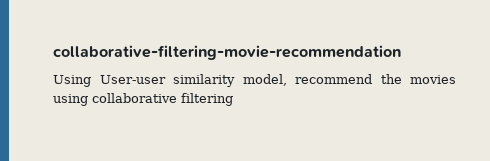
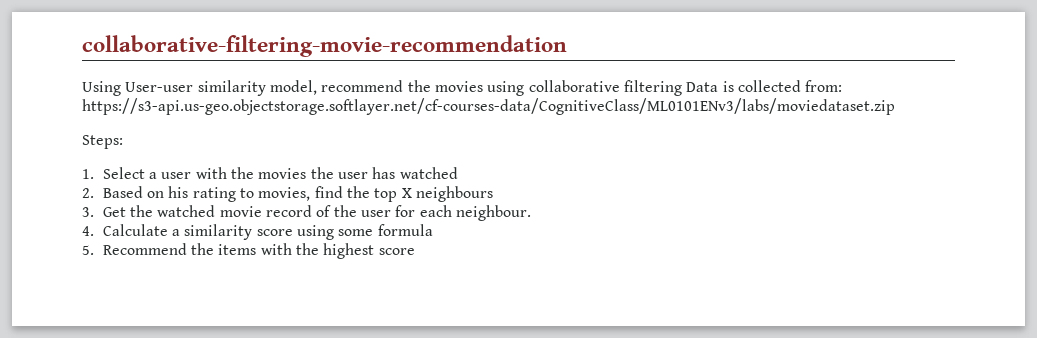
- Using User-user similarity model, recommend the movies using collaborative filtering
+ Using User-user similarity model, recommend the movies using collaborative filtering Data is collected from: https://s3-api.us-geo.objectstorage.softlayer.net/cf-courses-data/CognitiveClass/ML0101ENv3/labs/moviedataset.zip
+ Steps:
+ 1. Select a user with the movies the user has watched
+ 2. Based on his rating to movies, find the top X neighbours
+ 3. Get the watched movie record of the user for each neighbour.
+ 4. Calculate a similarity score using some formula
+ 5. Recommend the items with the highest score

